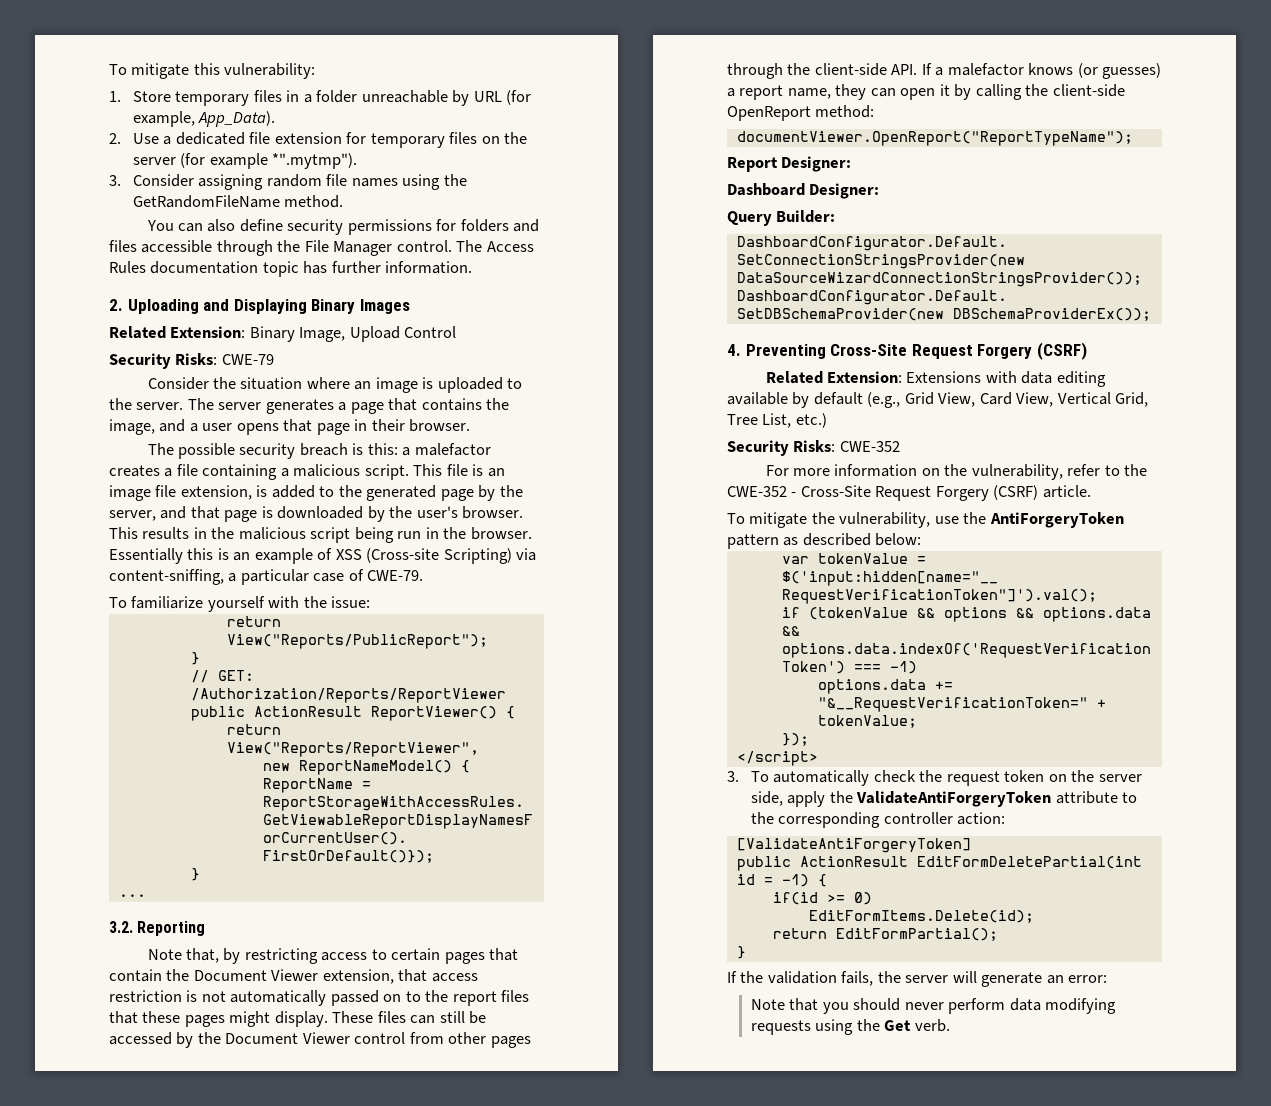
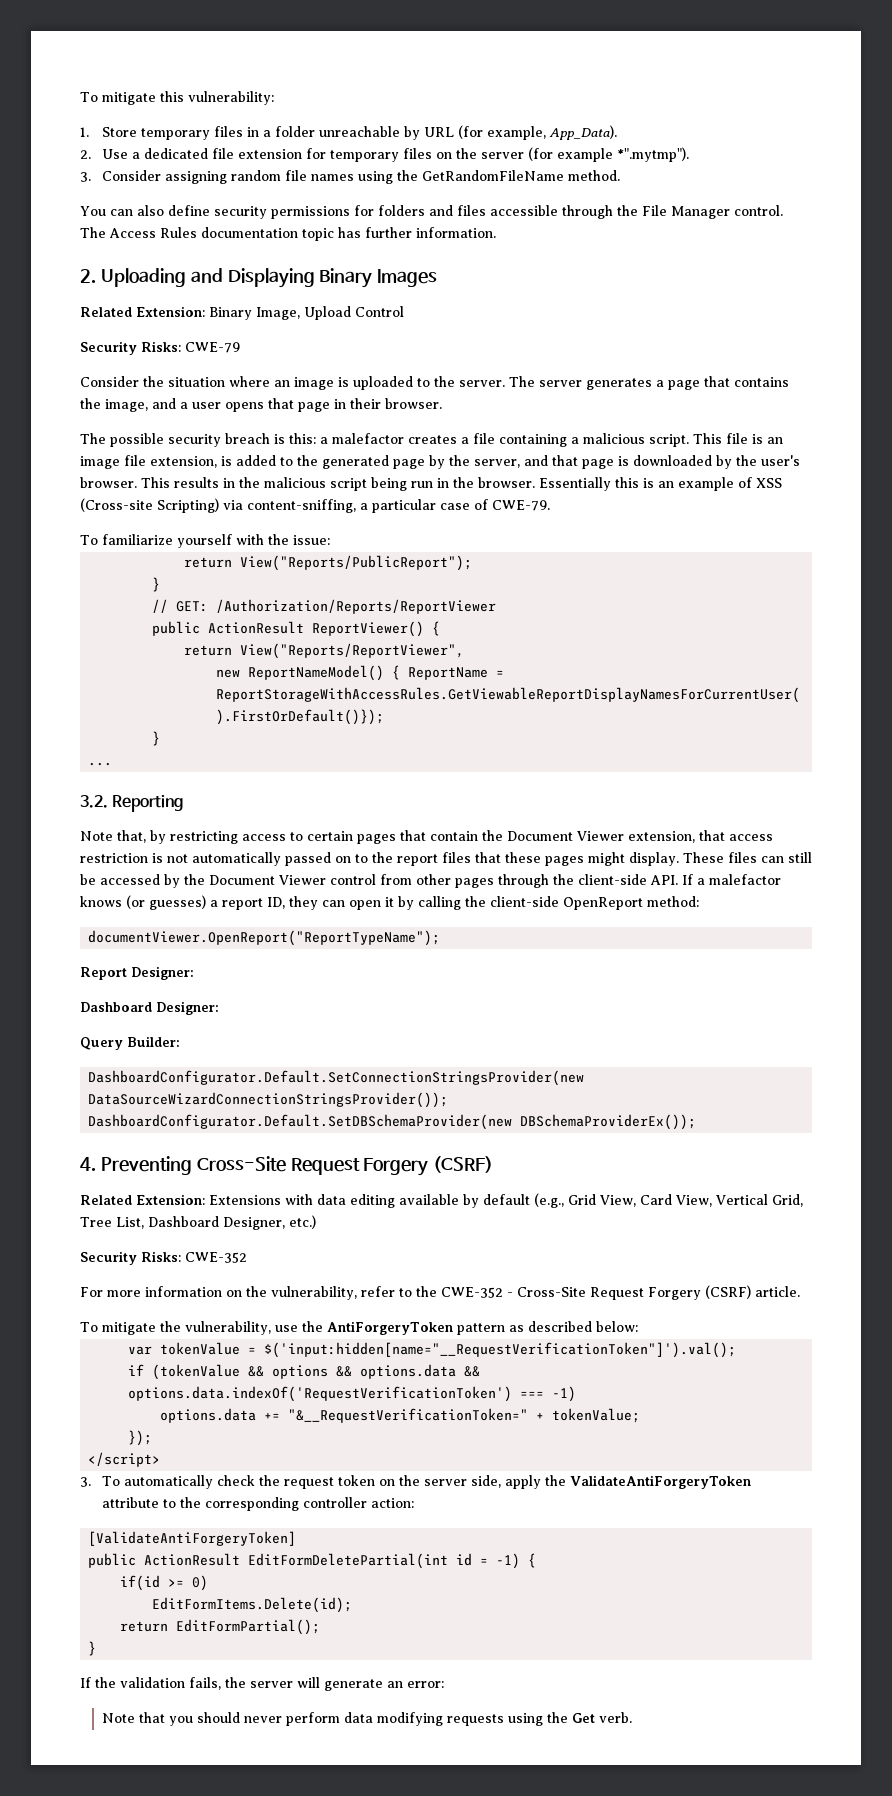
- These files can still be accessed by the Document Viewer control from other pages through the client-side API. If a malefactor knows (or guesses) a report name, they can open it by calling the client-side OpenReport method:
+ These files can still be accessed by the Document Viewer control from other pages through the client-side API. If a malefactor knows (or guesses) a report ID, they can open it by calling the client-side OpenReport method:
- Related Extension: Extensions with data editing available by default (e.g., Grid View, Card View, Vertical Grid, Tree List, etc.)
+ Related Extension: Extensions with data editing available by default (e.g., Grid View, Card View, Vertical Grid, Tree List, Dashboard Designer, etc.)

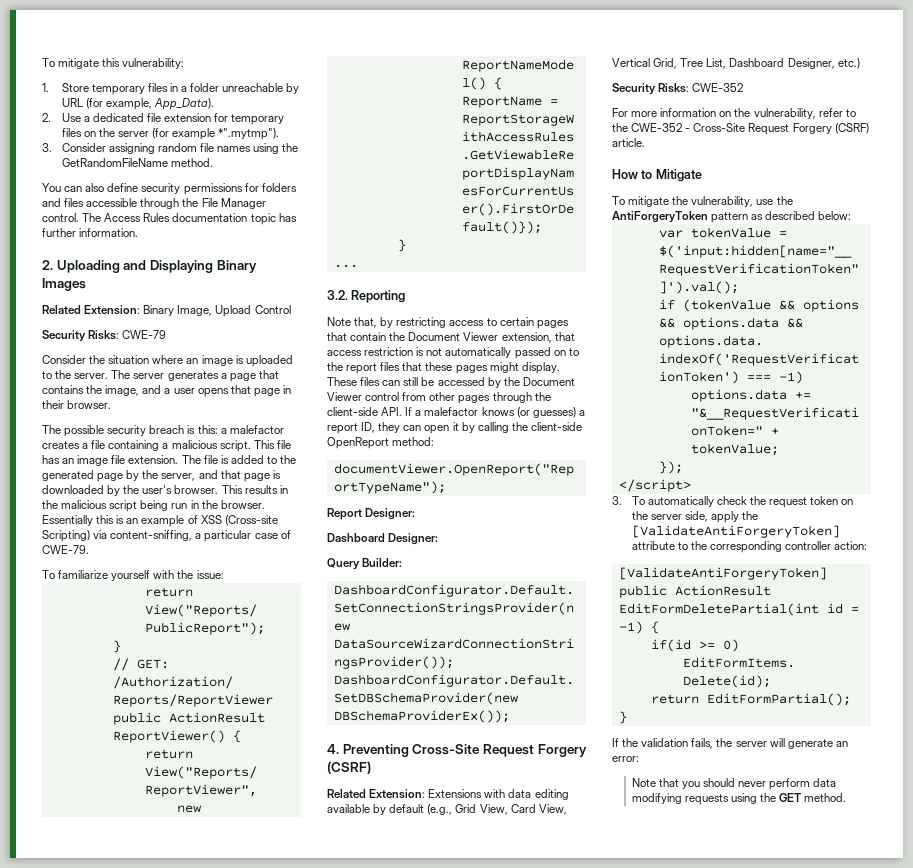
- This file is an image file extension, is added to the generated page by the server, and that page is downloaded by the user's browser.
+ This file has an image file extension. The file is added to the generated page by the server, and that page is downloaded by the user's browser.
+ How to Mitigate
- 3. To automatically check the request token on the server side, apply the ValidateAntiForgeryToken attribute to the corresponding controller action:
+ 3. To automatically check the request token on the server side, apply the [ValidateAntiForgeryToken] attribute to the corresponding controller action:
- Note that you should never perform data modifying requests using the Get verb.
+ Note that you should never perform data modifying requests using the GET method.

